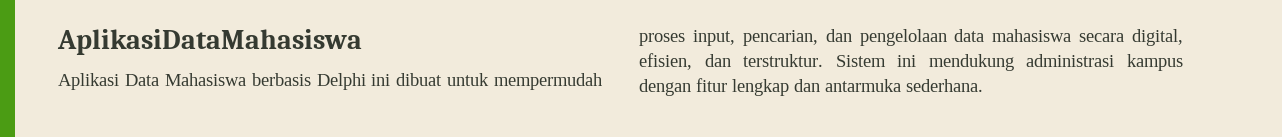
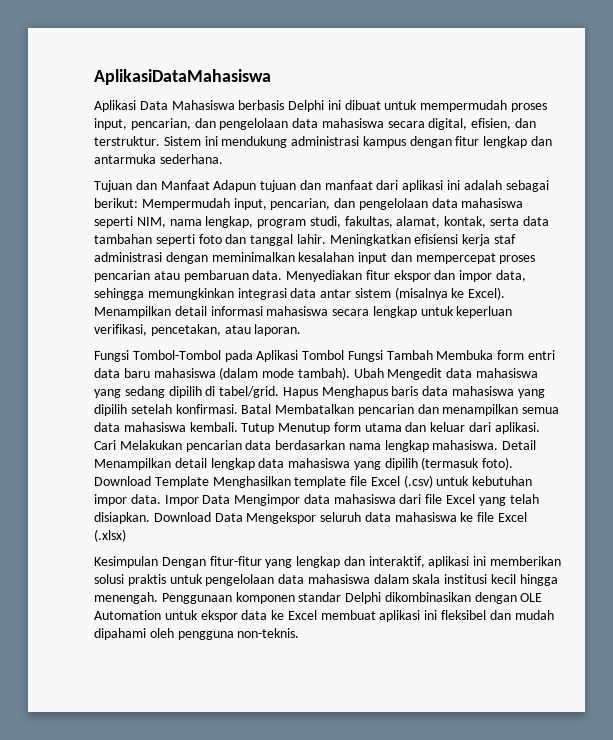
+ Tujuan dan Manfaat Adapun tujuan dan manfaat dari aplikasi ini adalah sebagai berikut: Mempermudah input, pencarian, dan pengelolaan data mahasiswa seperti NIM, nama lengkap, program studi, fakultas, alamat, kontak, serta data tambahan seperti foto dan tanggal lahir. Meningkatkan efisiensi kerja staf administrasi dengan meminimalkan kesalahan input dan mempercepat proses pencarian atau pembaruan data. Menyediakan fitur ekspor dan impor data, sehingga memungkinkan integrasi data antar sistem (misalnya ke Excel). Menampilkan detail informasi mahasiswa secara lengkap untuk keperluan verifikasi, pencetakan, atau laporan.
+ Fungsi Tombol-Tombol pada Aplikasi Tombol Fungsi Tambah Membuka form entri data baru mahasiswa (dalam mode tambah). Ubah Mengedit data mahasiswa yang sedang dipilih di tabel/grid. Hapus Menghapus baris data mahasiswa yang dipilih setelah konfirmasi. Batal Membatalkan pencarian dan menampilkan semua data mahasiswa kembali. Tutup Menutup form utama dan keluar dari aplikasi. Cari Melakukan pencarian data berdasarkan nama lengkap mahasiswa. Detail Menampilkan detail lengkap data mahasiswa yang dipilih (termasuk foto). Download Template Menghasilkan template file Excel (.csv) untuk kebutuhan impor data. Impor Data Mengimpor data mahasiswa dari file Excel yang telah disiapkan. Download Data Mengekspor seluruh data mahasiswa ke file Excel (.xlsx)
+ Kesimpulan Dengan fitur-fitur yang lengkap dan interaktif, aplikasi ini memberikan solusi praktis untuk pengelolaan data mahasiswa dalam skala institusi kecil hingga menengah. Penggunaan komponen standar Delphi dikombinasikan dengan OLE Automation untuk ekspor data ke Excel membuat aplikasi ini fleksibel dan mudah dipahami oleh pengguna non-teknis.

